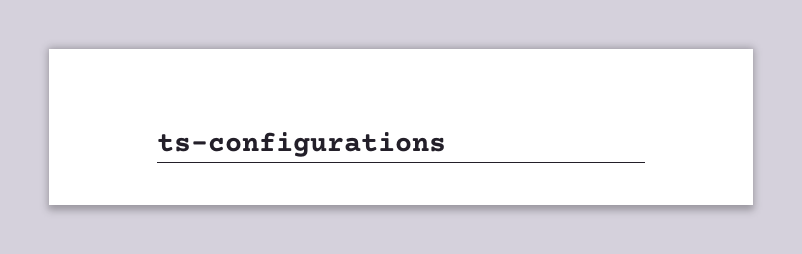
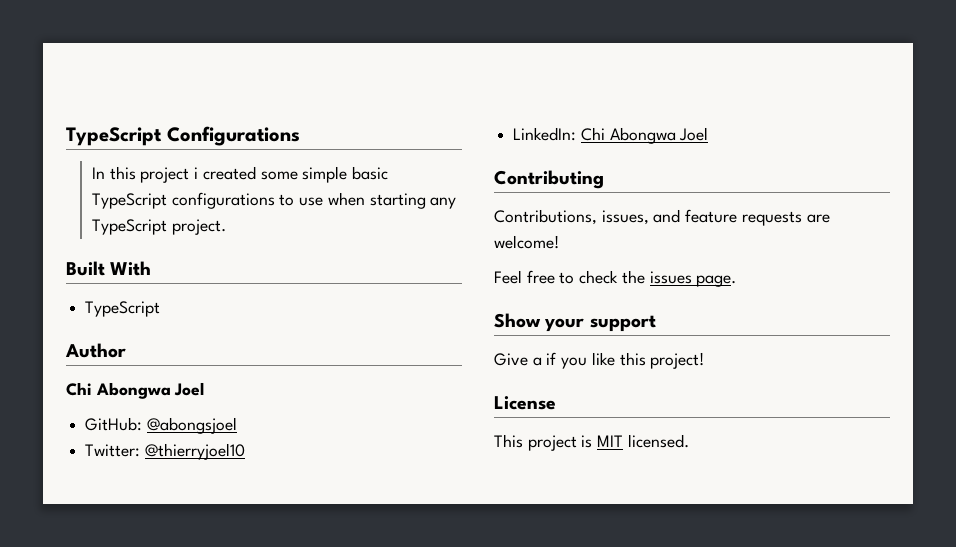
- ts-configurations
+ TypeScript Configurations
+ In this project i created some simple basic TypeScript configurations to use when starting any TypeScript project.
+ Built With
+ TypeScript
+ Author
+ Chi Abongwa Joel
+ GitHub: @abongsjoel
+ Twitter: @thierryjoel10
+ LinkedIn: Chi Abongwa Joel
+ Contributing
+ Contributions, issues, and feature requests are welcome!
+ Feel free to check the issues page.
+ Show your support
+ Give a if you like this project!
+ License
+ This project is MIT licensed.

